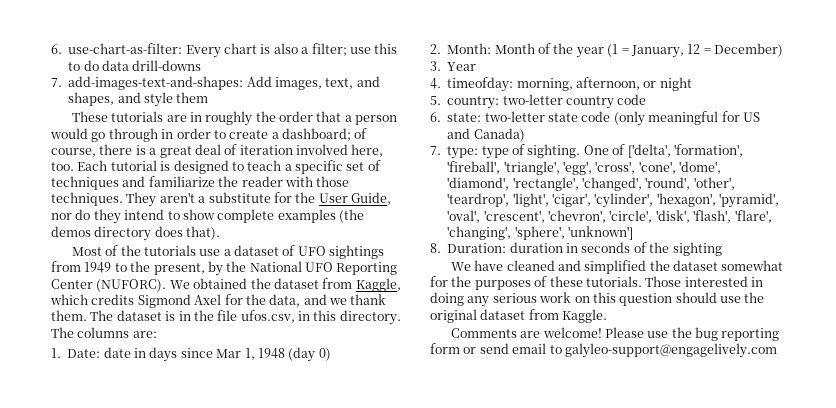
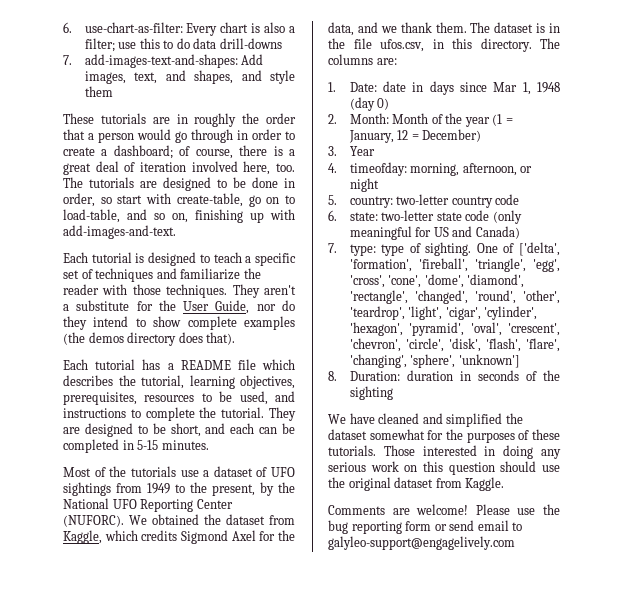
- These tutorials are in roughly the order that a person would go through in order to create a dashboard; of course, there is a great deal of iteration involved here, too. Each tutorial is designed to teach a specific set of techniques and familiarize the reader with those techniques.
+ These tutorials are in roughly the order that a person would go through in order to create a dashboard; of course, there is a great deal of iteration involved here, too. The tutorials are designed to be done in order, so start with create-table, go on to load-table, and so on, finishing up with add-images-and-text.
+ Each tutorial is designed to teach a specific set of techniques and familiarize the reader with those techniques.
+ Each tutorial has a README file which describes the tutorial, learning objectives, prerequisites, resources to be used, and instructions to complete the tutorial. They are designed to be short, and each can be completed in 5-15 minutes.

